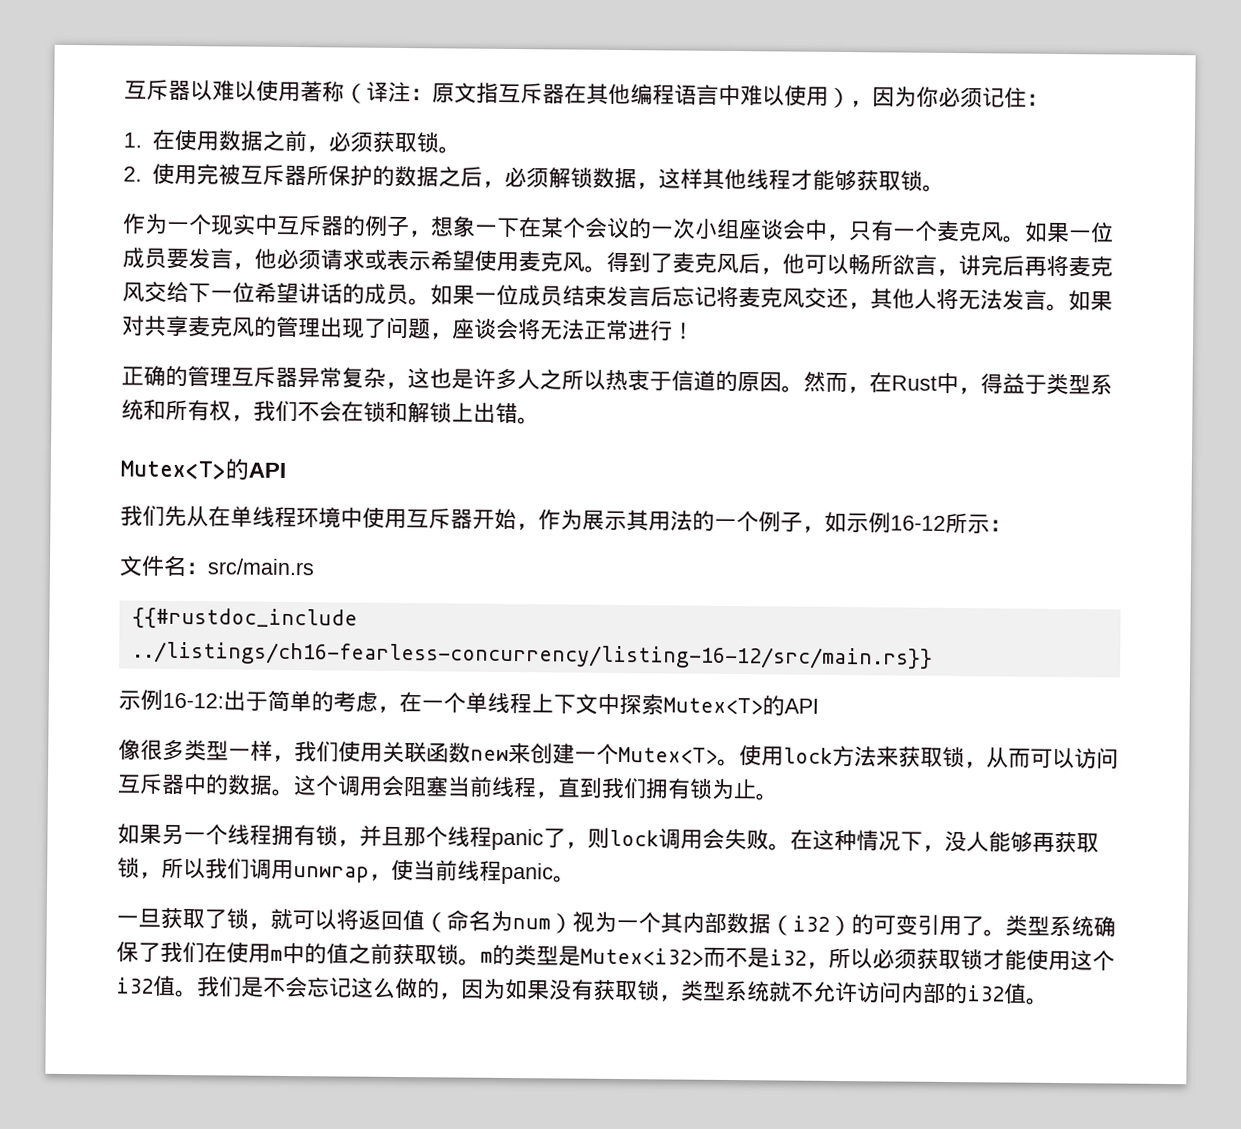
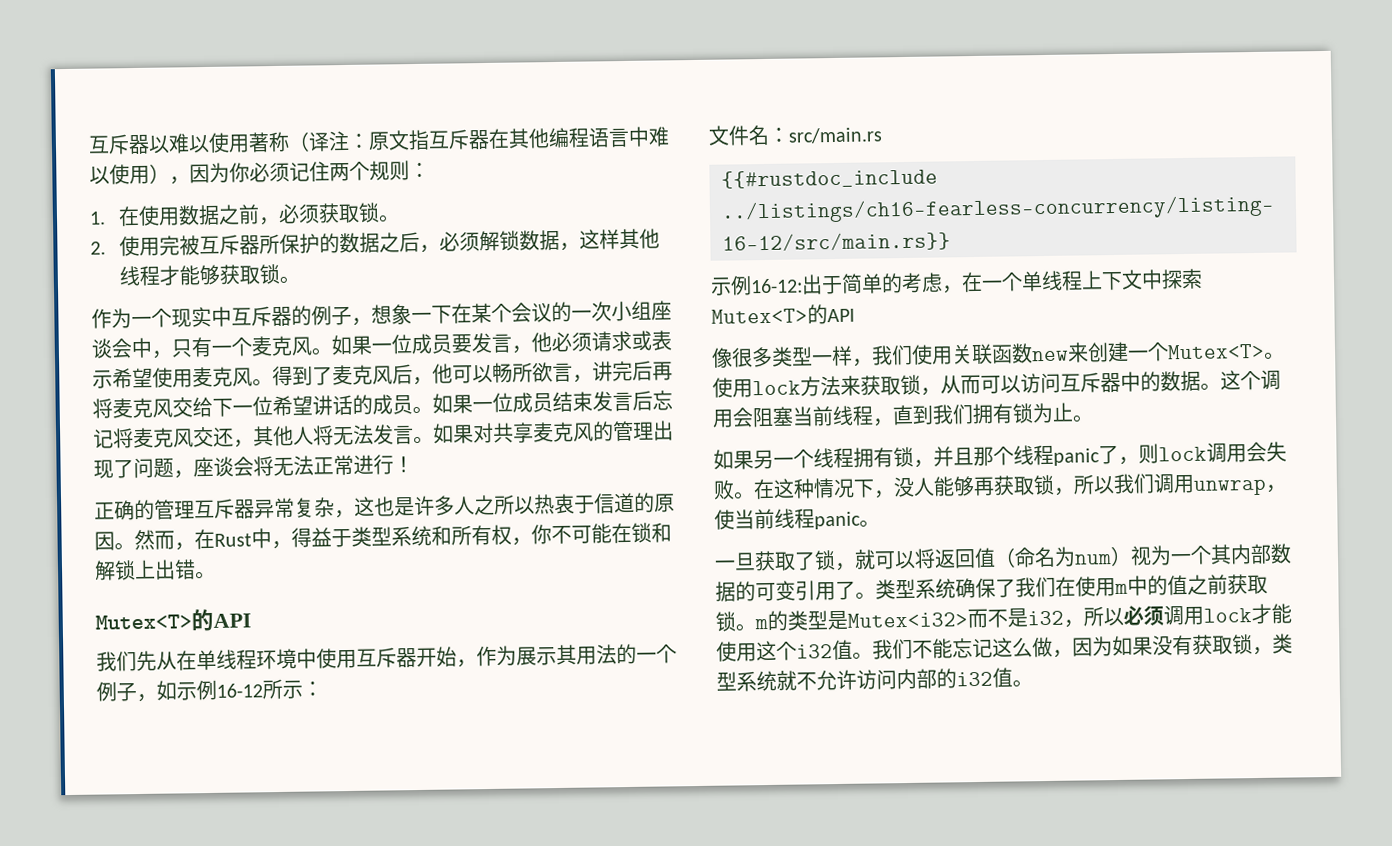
- 互斥器以难以使用著称（译注：原文指互斥器在其他编程语言中难以使用），因为你必须记住：
+ 互斥器以难以使用著称（译注：原文指互斥器在其他编程语言中难以使用），因为你必须记住两个规则：
- 然而，在Rust中，得益于类型系统和所有权，我们不会在锁和解锁上出错。
+ 然而，在Rust中，得益于类型系统和所有权，你不可能在锁和解锁上出错。
- 一旦获取了锁，就可以将返回值（命名为num）视为一个其内部数据（i32）的可变引用了。
+ 一旦获取了锁，就可以将返回值（命名为num）视为一个其内部数据的可变引用了。
- 类型系统确保了我们在使用m中的值之前获取锁。m的类型是Mutex<i32>而不是i32，所以必须获取锁才能使用这个i32值。
+ 类型系统确保了我们在使用m中的值之前获取锁。m的类型是Mutex<i32>而不是i32，所以必须调用lock才能使用这个i32值。
- 我们是不会忘记这么做的，因为如果没有获取锁，类型系统就不允许访问内部的i32值。
+ 我们不能忘记这么做，因为如果没有获取锁，类型系统就不允许访问内部的i32值。

